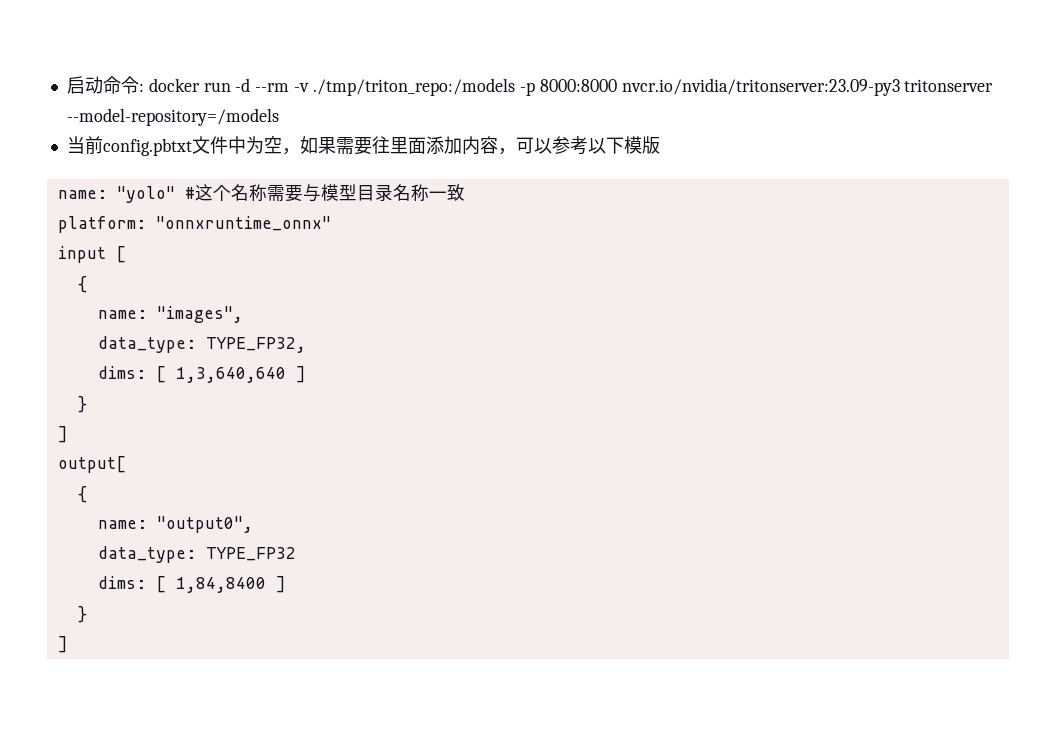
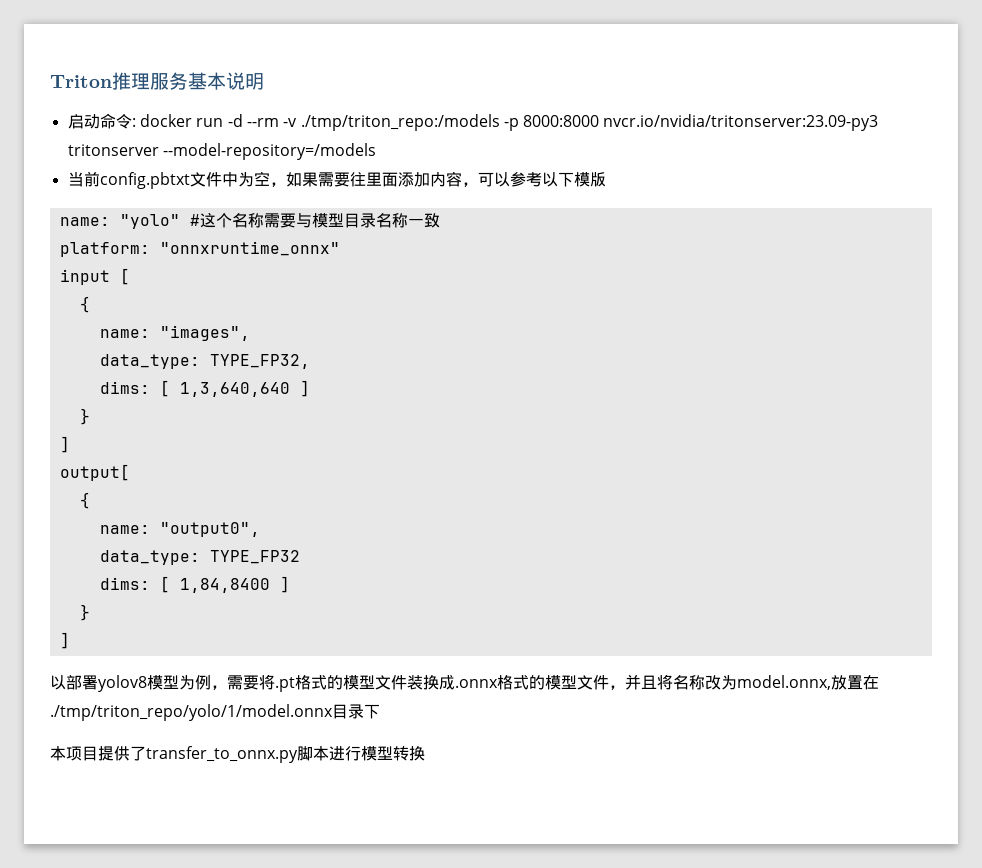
+ Triton推理服务基本说明
+ 以部署yolov8模型为例，需要将.pt格式的模型文件装换成.onnx格式的模型文件，并且将名称改为model.onnx,放置在./tmp/triton_repo/yolo/1/model.onnx目录下
+ 本项目提供了transfer_to_onnx.py脚本进行模型转换

